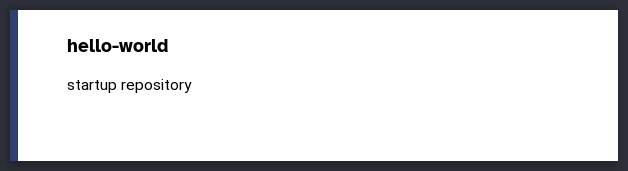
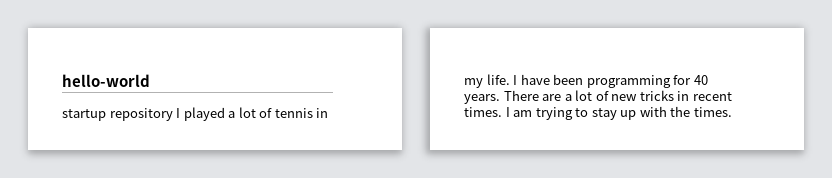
- startup repository
+ startup repository I played a lot of tennis in my life. I have been programming for 40 years. There are a lot of new tricks in recent times. I am trying to stay up with the times.

